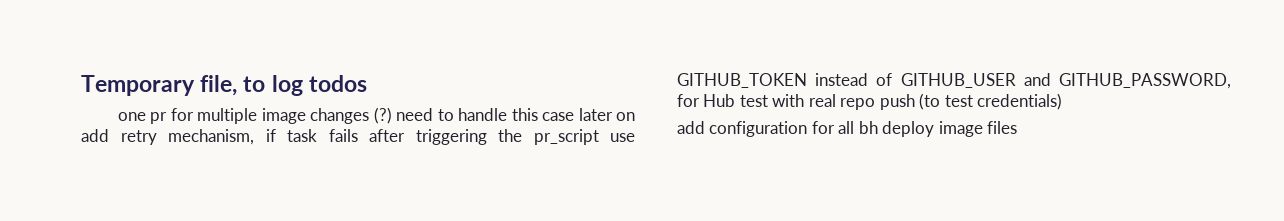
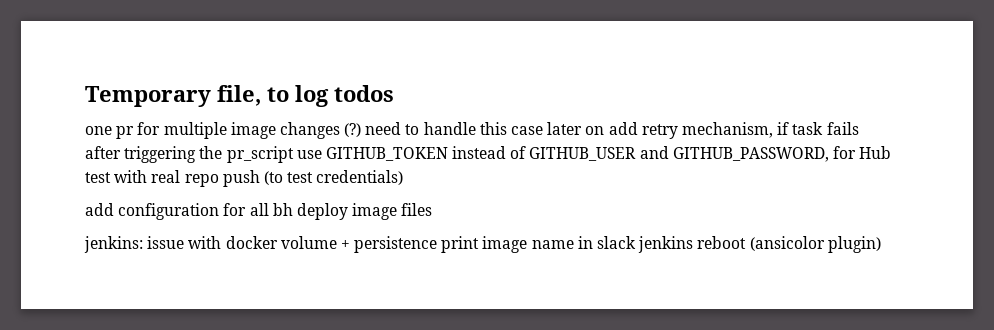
+ jenkins: issue with docker volume + persistence print image name in slack jenkins reboot (ansicolor plugin)

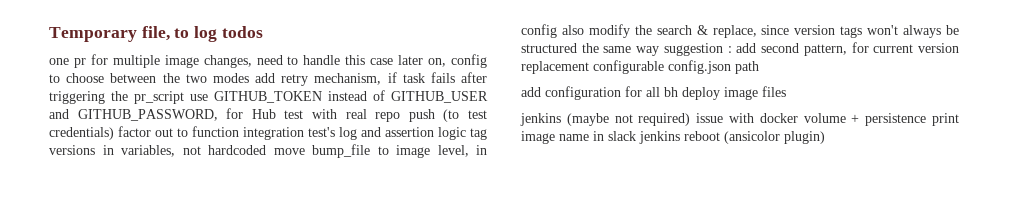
- one pr for multiple image changes (?) need to handle this case later on add retry mechanism, if task fails after triggering the pr_script use GITHUB_TOKEN instead of GITHUB_USER and GITHUB_PASSWORD, for Hub test with real repo push (to test credentials)
+ one pr for multiple image changes, need to handle this case later on, config to choose between the two modes add retry mechanism, if task fails after triggering the pr_script use GITHUB_TOKEN instead of GITHUB_USER and GITHUB_PASSWORD, for Hub test with real repo push (to test credentials) factor out to function integration test's log and assertion logic tag versions in variables, not hardcoded move bump_file to image level, in config also modify the search & replace, since version tags won't always be structured the same way suggestion : add second pattern, for current version replacement configurable config.json path
- jenkins: issue with docker volume + persistence print image name in slack jenkins reboot (ansicolor plugin)
+ jenkins (maybe not required) issue with docker volume + persistence print image name in slack jenkins reboot (ansicolor plugin)

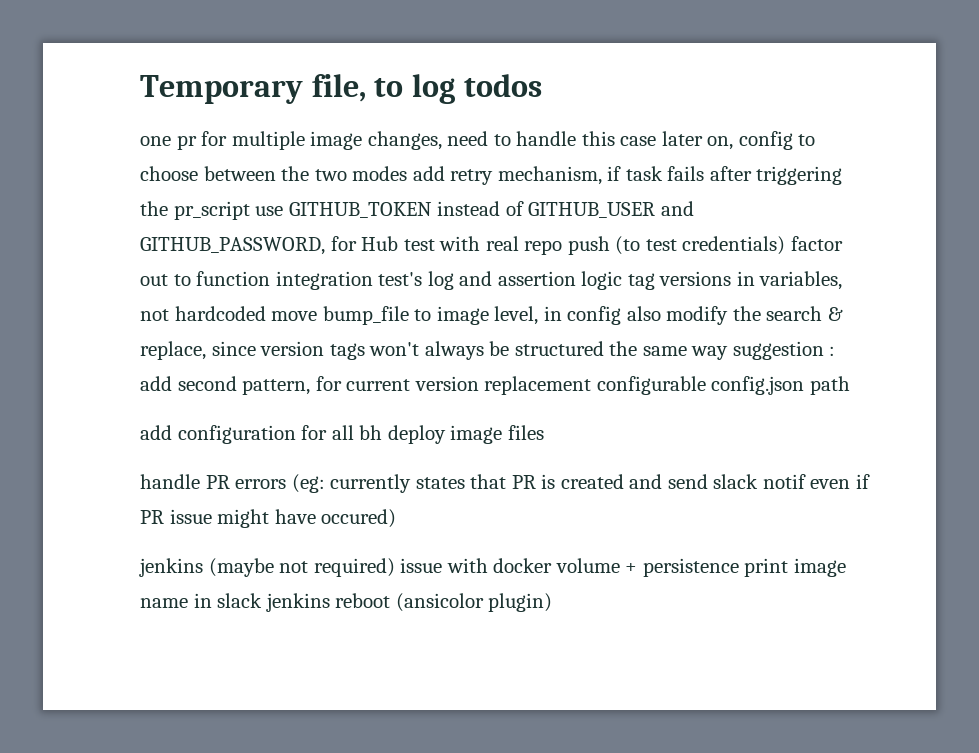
+ handle PR errors (eg: currently states that PR is created and send slack notif even if PR issue might have occured)

